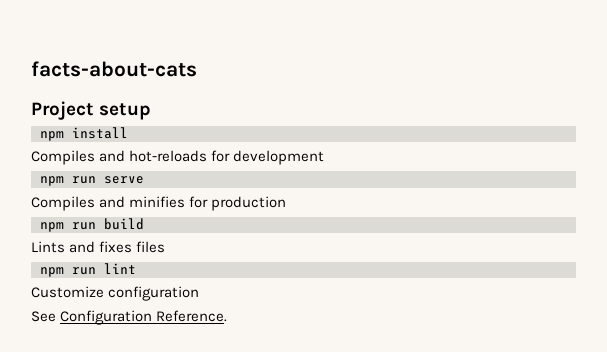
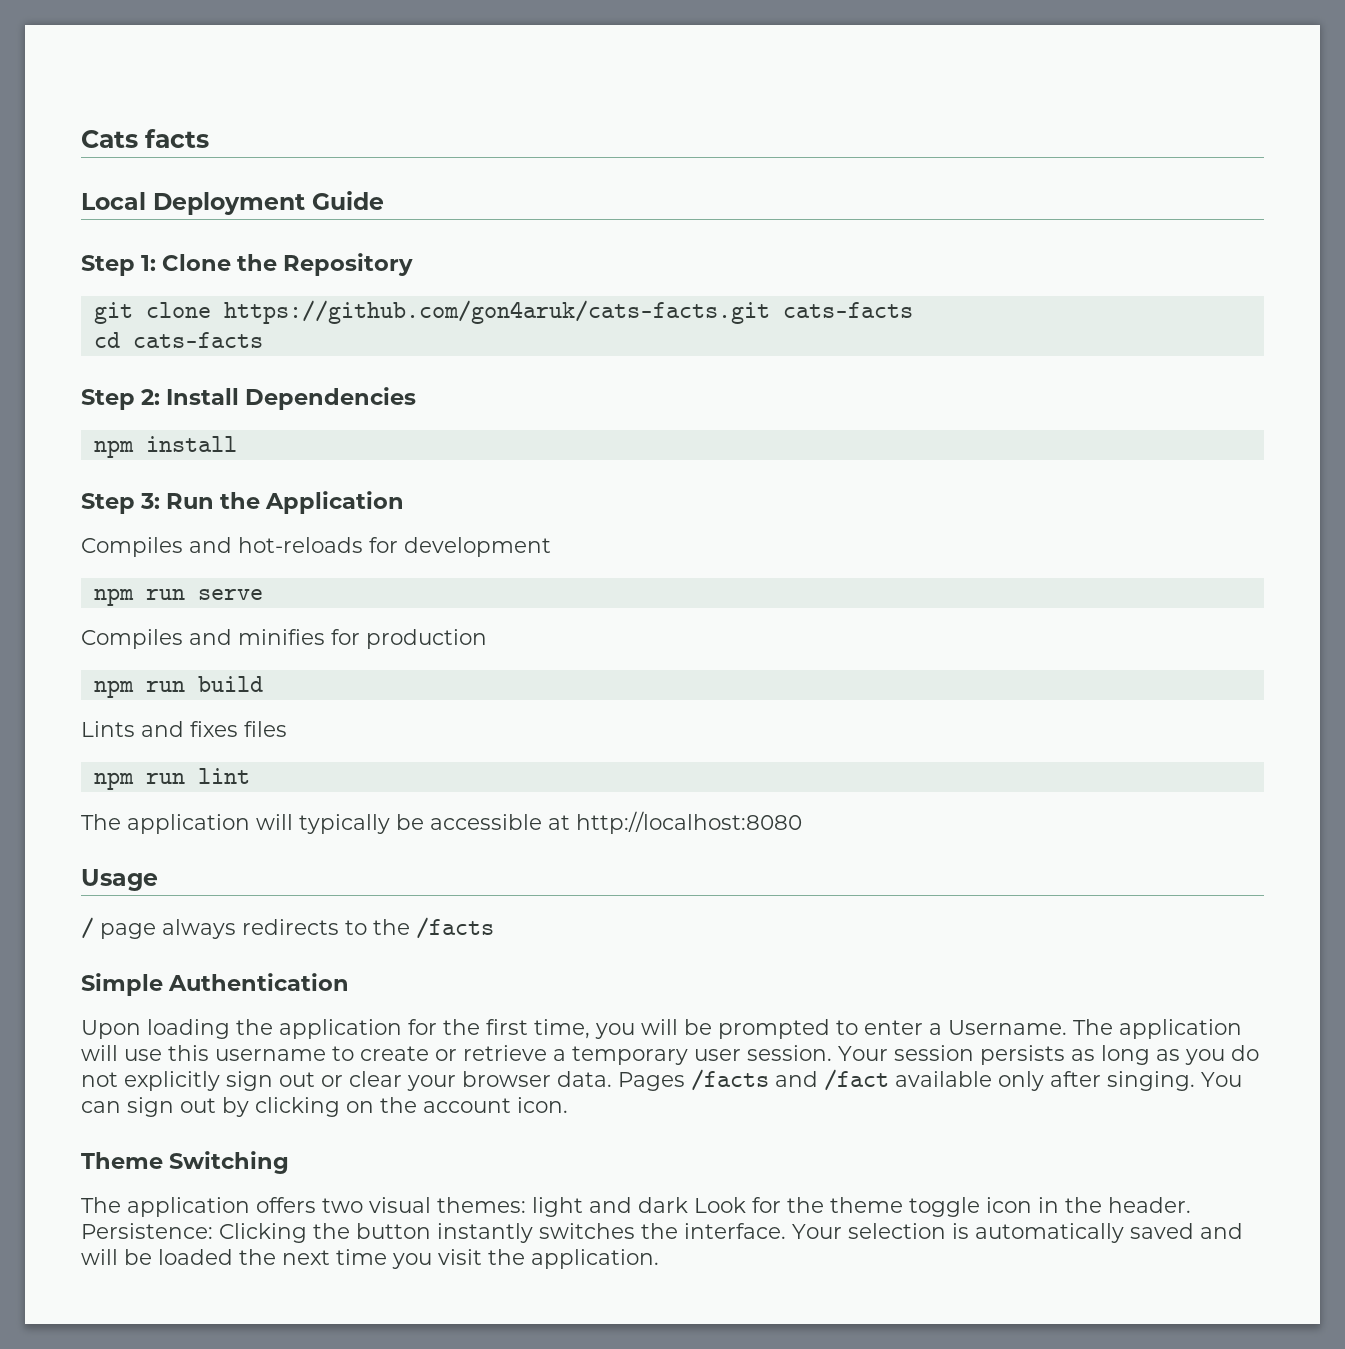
- facts-about-cats
- Project setup
+ Cats facts
+ Local Deployment Guide
+ Step 1: Clone the Repository
+ git clone https://github.com/gon4aruk/cats-facts.git cats-facts
+ cd cats-facts
+ Step 2: Install Dependencies
  npm install
+ Step 3: Run the Application
- Customize configuration
- See Configuration Reference.
+ The application will typically be accessible at http://localhost:8080
+ Usage
+ / page always redirects to the /facts
+ Simple Authentication
+ Upon loading the application for the first time, you will be prompted to enter a Username. The application will use this username to create or retrieve a temporary user session. Your session persists as long as you do not explicitly sign out or clear your browser data. Pages /facts and /fact available only after singing. You can sign out by clicking on the account icon.
+ Theme Switching
+ The application offers two visual themes: light and dark Look for the theme toggle icon in the header. Persistence: Clicking the button instantly switches the interface. Your selection is automatically saved and will be loaded the next time you visit the application.

